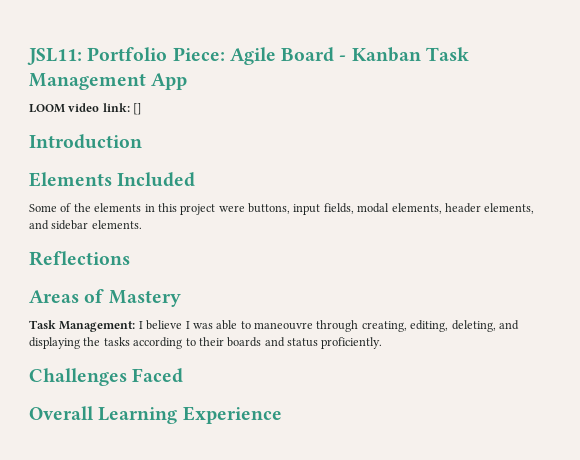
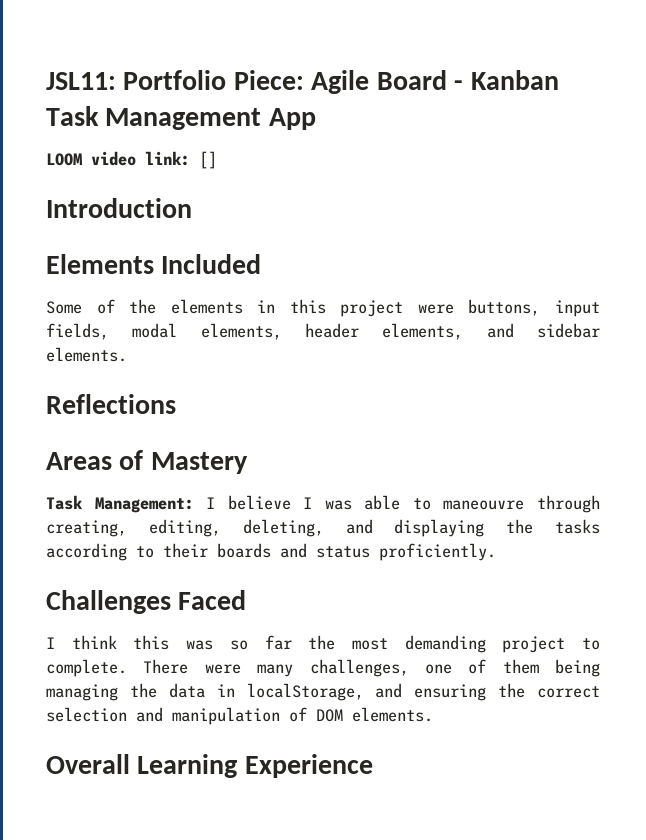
+ I think this was so far the most demanding project to complete. There were many challenges, one of them being managing the data in localStorage, and ensuring the correct selection and manipulation of DOM elements.

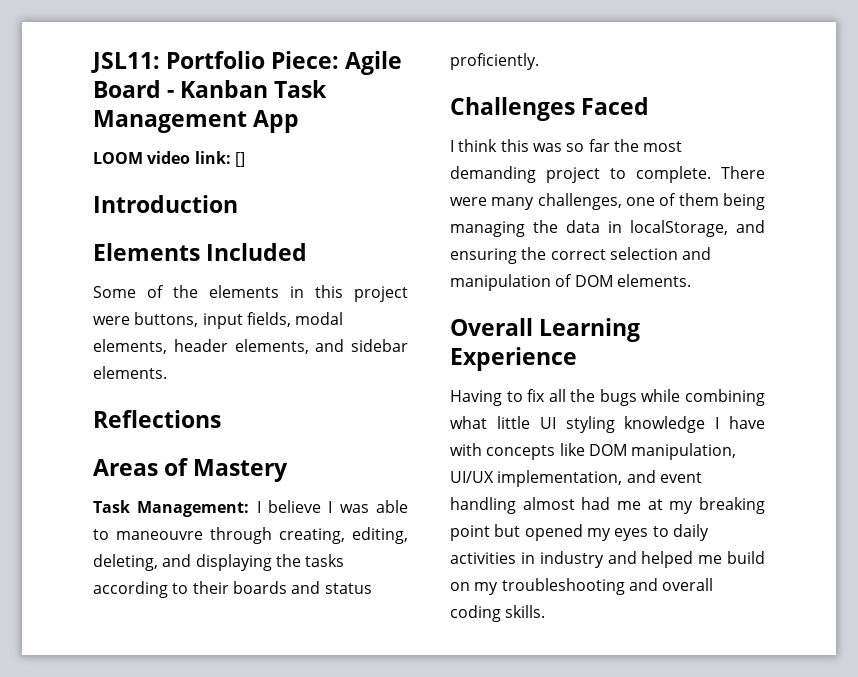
+ Having to fix all the bugs while combining what little UI styling knowledge I have with concepts like DOM manipulation, UI/UX implementation, and event handling almost had me at my breaking point but opened my eyes to daily activities in industry and helped me build on my troubleshooting and overall coding skills.

